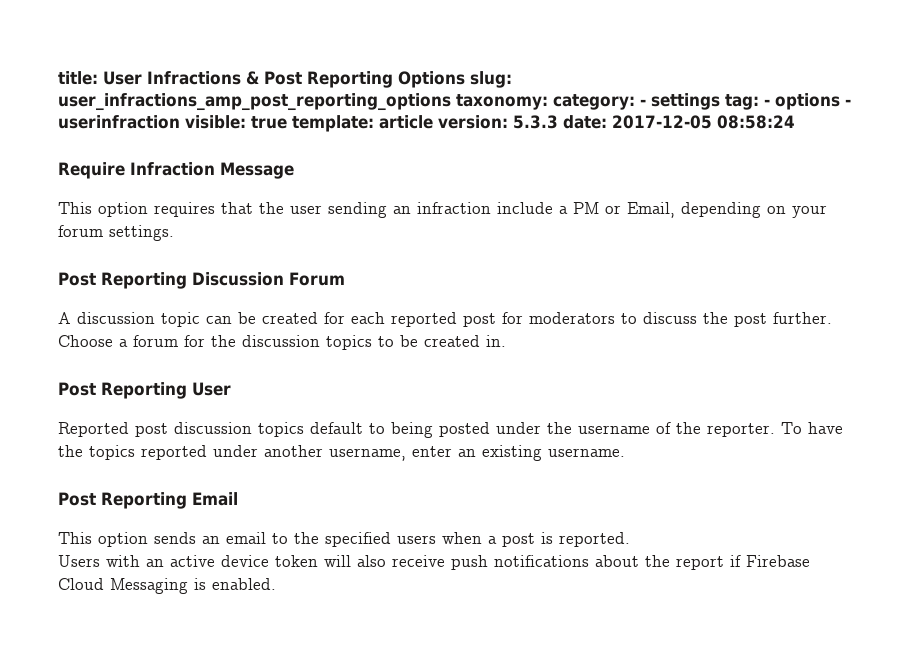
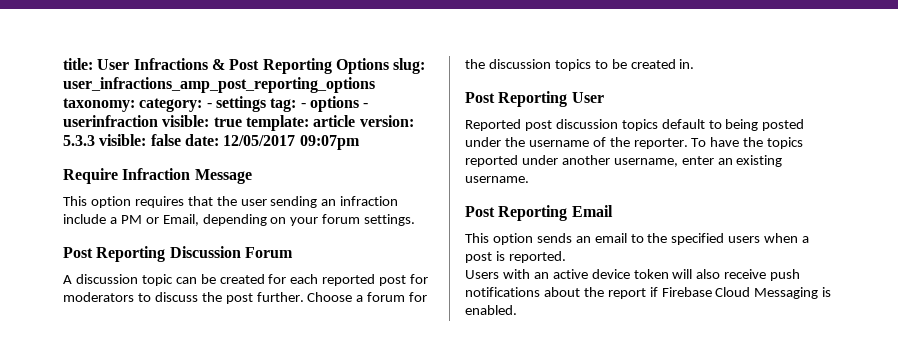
- title: User Infractions & Post Reporting Options slug: user_infractions_amp_post_reporting_options taxonomy: category: - settings tag: - options - userinfraction visible: true template: article version: 5.3.3 date: 2017-12-05 08:58:24
+ title: User Infractions & Post Reporting Options slug: user_infractions_amp_post_reporting_options taxonomy: category: - settings tag: - options - userinfraction visible: true template: article version: 5.3.3 visible: false date: 12/05/2017 09:07pm

